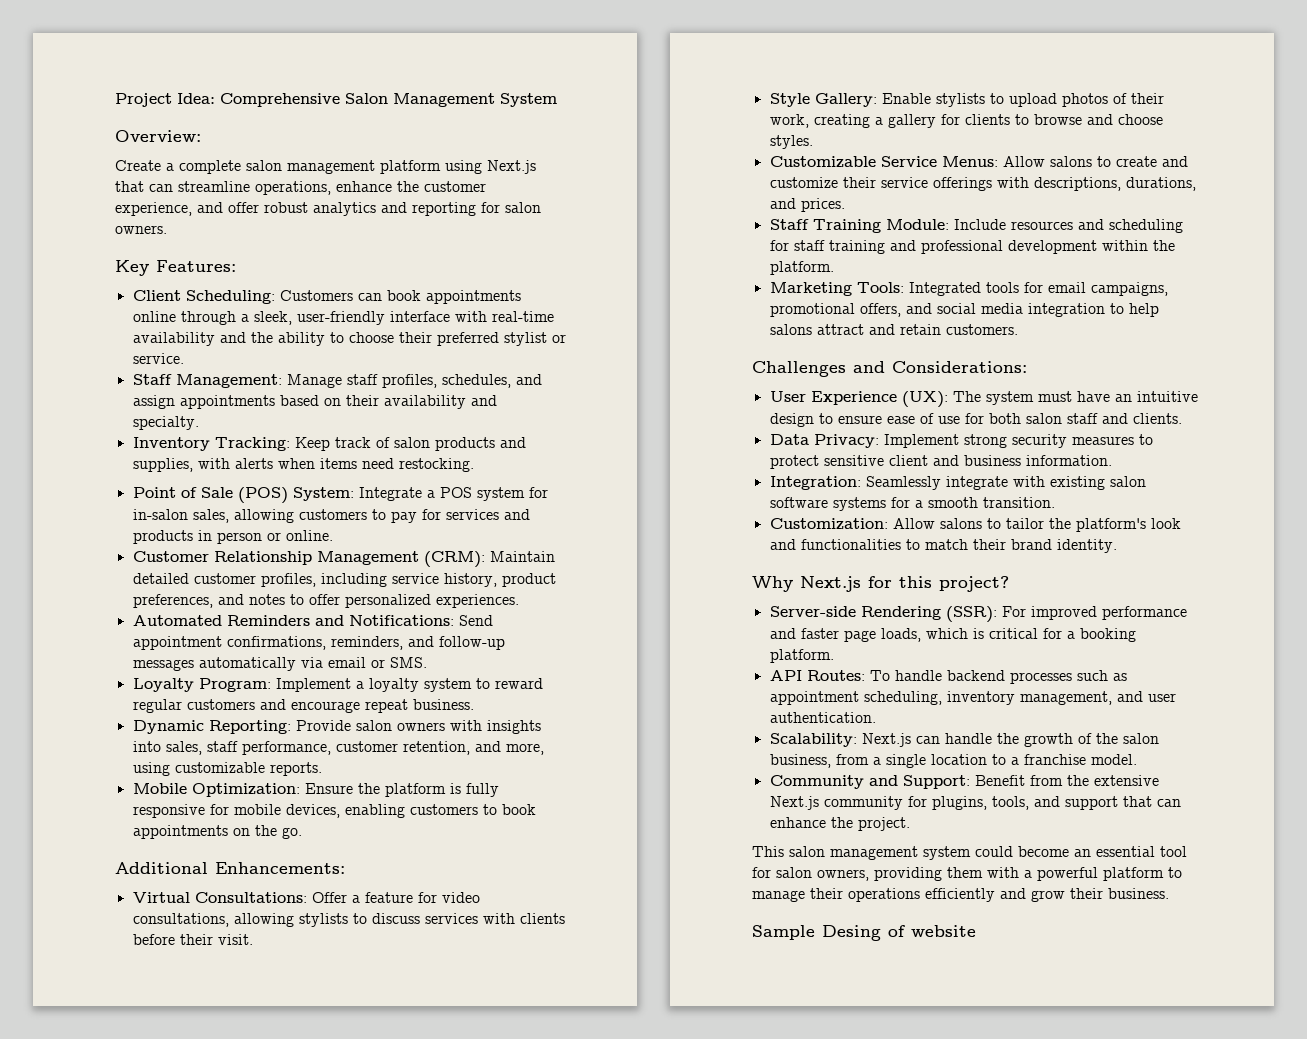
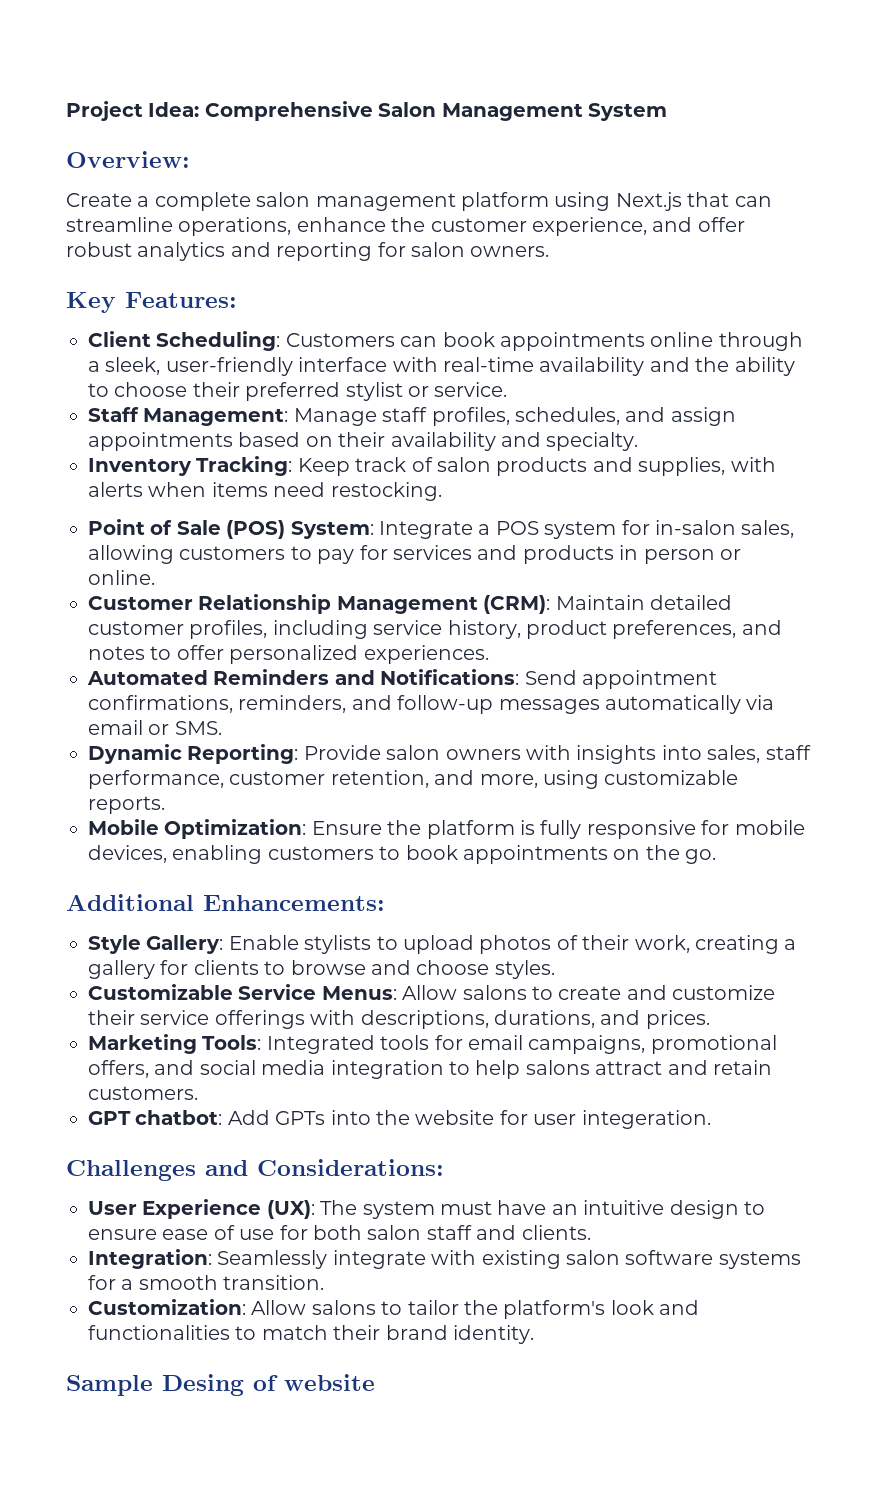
- Loyalty Program: Implement a loyalty system to reward regular customers and encourage repeat business.
- Virtual Consultations: Offer a feature for video consultations, allowing stylists to discuss services with clients before their visit.
- Staff Training Module: Include resources and scheduling for staff training and professional development within the platform.
+ GPT chatbot: Add GPTs into the website for user integeration.
- Data Privacy: Implement strong security measures to protect sensitive client and business information.
- Why Next.js for this project?
- Server-side Rendering (SSR): For improved performance and faster page loads, which is critical for a booking platform.
- API Routes: To handle backend processes such as appointment scheduling, inventory management, and user authentication.
- Scalability: Next.js can handle the growth of the salon business, from a single location to a franchise model.
- Community and Support: Benefit from the extensive Next.js community for plugins, tools, and support that can enhance the project.
- This salon management system could become an essential tool for salon owners, providing them with a powerful platform to manage their operations efficiently and grow their business.

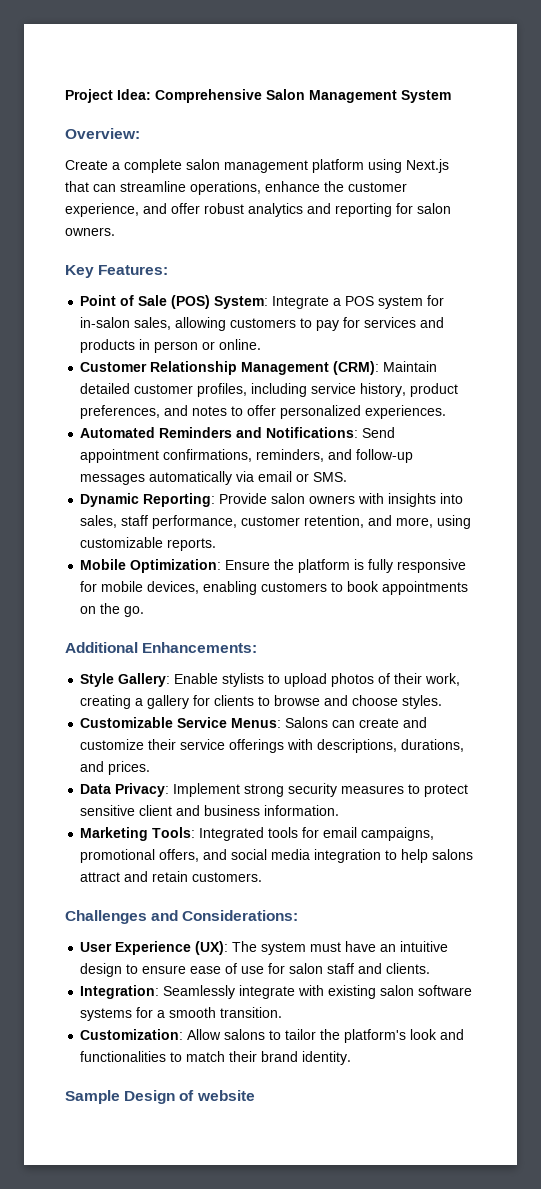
- Client Scheduling: Customers can book appointments online through a sleek, user-friendly interface with real-time availability and the ability to choose their preferred stylist or service.
- Staff Management: Manage staff profiles, schedules, and assign appointments based on their availability and specialty.
- Inventory Tracking: Keep track of salon products and supplies, with alerts when items need restocking.
- Customizable Service Menus: Allow salons to create and customize their service offerings with descriptions, durations, and prices.
+ Customizable Service Menus: Salons can create and customize their service offerings with descriptions, durations, and prices.
+ Data Privacy: Implement strong security measures to protect sensitive client and business information.
- GPT chatbot: Add GPTs into the website for user integeration.
- User Experience (UX): The system must have an intuitive design to ensure ease of use for both salon staff and clients.
+ User Experience (UX): The system must have an intuitive design to ensure ease of use for salon staff and clients.
- Sample Desing of website
+ Sample Design of website

